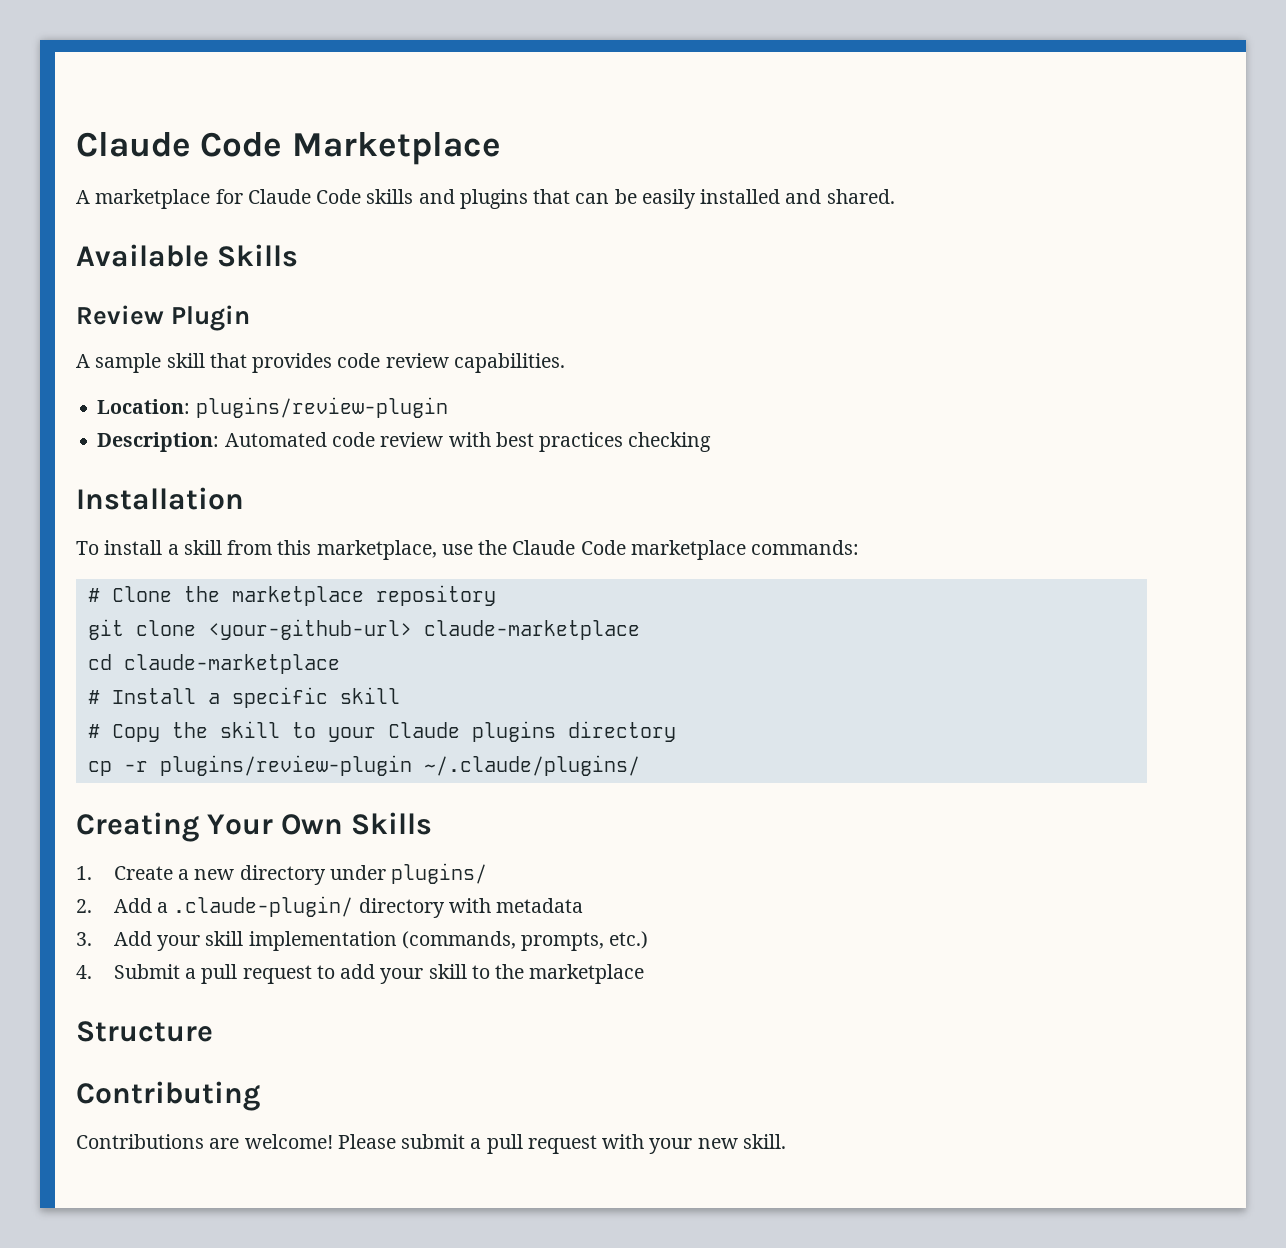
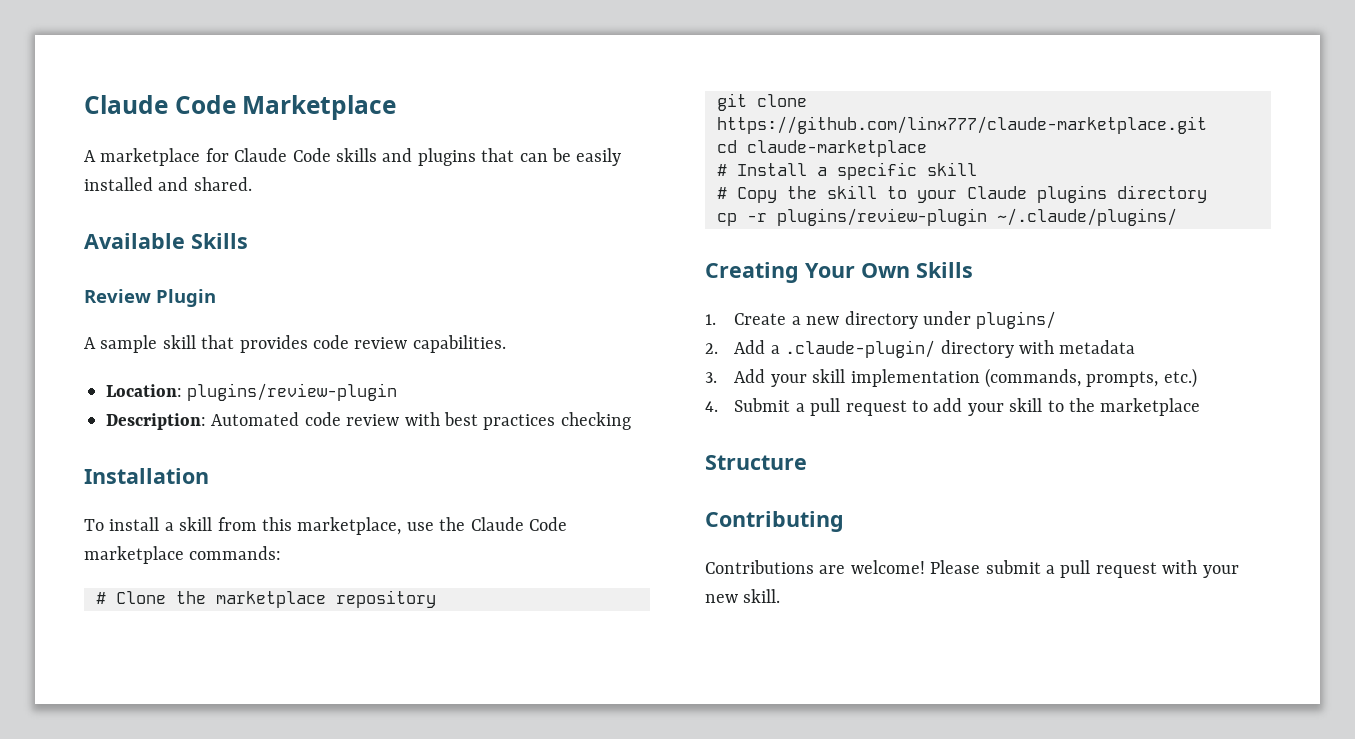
- git clone <your-github-url> claude-marketplace
+ git clone https://github.com/linx777/claude-marketplace.git

